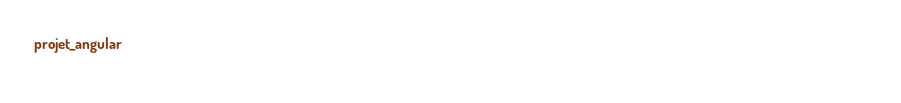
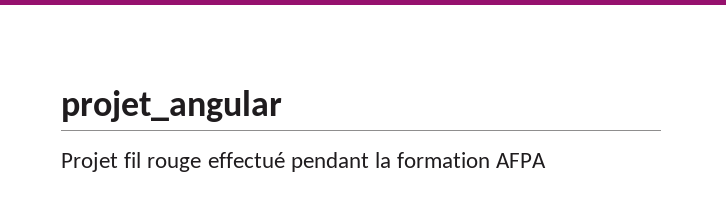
+ Projet fil rouge effectué pendant la formation AFPA

